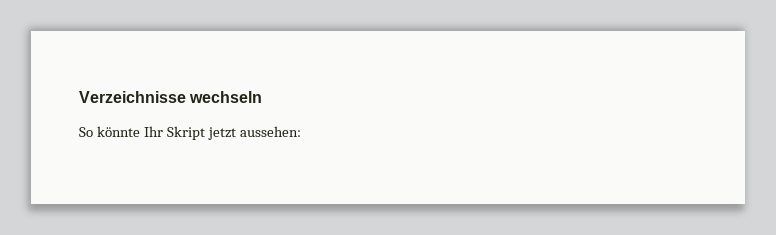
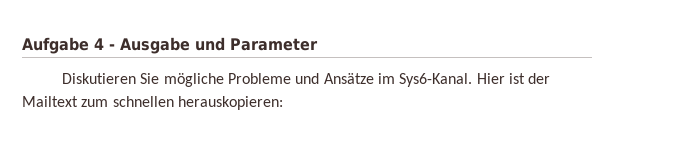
- Verzeichnisse wechseln
- So könnte Ihr Skript jetzt aussehen:
+ Aufgabe 4 - Ausgabe und Parameter
+ Diskutieren Sie mögliche Probleme und Ansätze im Sys6-Kanal. Hier ist der Mailtext zum schnellen herauskopieren:

